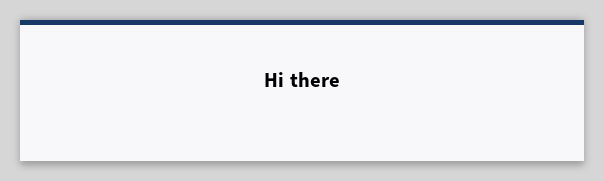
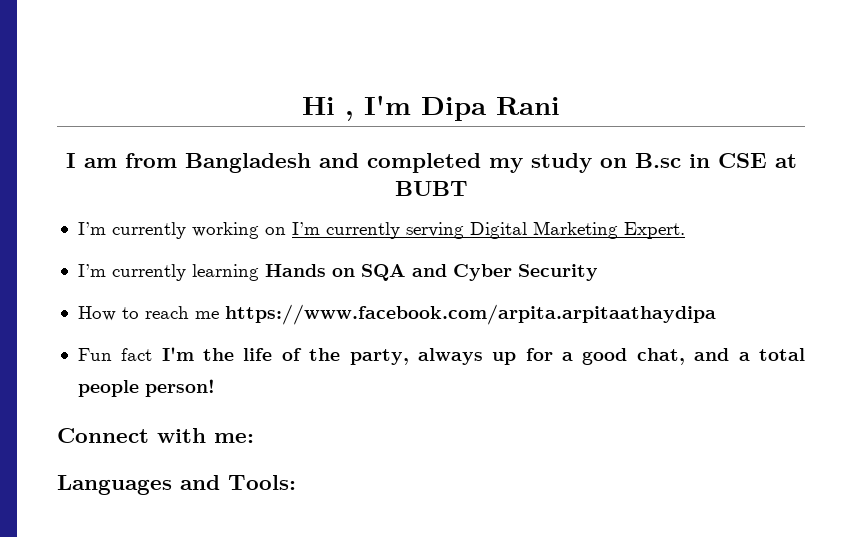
- Hi there
+ Hi , I'm Dipa Rani
+ I am from Bangladesh and completed my study on B.sc in CSE at BUBT
+ I’m currently working on I’m currently serving Digital Marketing Expert.
+ I’m currently learning Hands on SQA and Cyber Security
+ How to reach me https://www.facebook.com/arpita.arpitaathaydipa
+ Fun fact I'm the life of the party, always up for a good chat, and a total people person!
+ Connect with me:
+ Languages and Tools:

